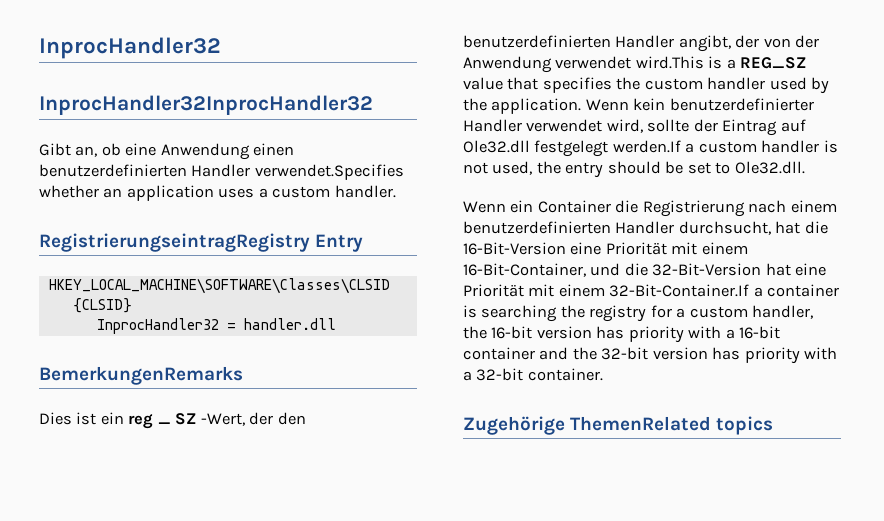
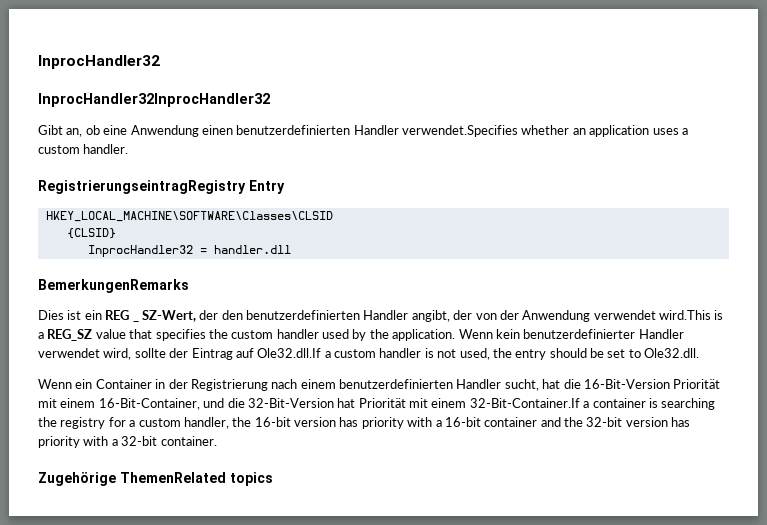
- Dies ist ein reg _ SZ -Wert, der den benutzerdefinierten Handler angibt, der von der Anwendung verwendet wird.This is a REG_SZ value that specifies the custom handler used by the application.
+ Dies ist ein REG _ SZ-Wert, der den benutzerdefinierten Handler angibt, der von der Anwendung verwendet wird.This is a REG_SZ value that specifies the custom handler used by the application.
- Wenn kein benutzerdefinierter Handler verwendet wird, sollte der Eintrag auf Ole32.dll festgelegt werden.If a custom handler is not used, the entry should be set to Ole32.dll.
+ Wenn kein benutzerdefinierter Handler verwendet wird, sollte der Eintrag auf Ole32.dll.If a custom handler is not used, the entry should be set to Ole32.dll.
- Wenn ein Container die Registrierung nach einem benutzerdefinierten Handler durchsucht, hat die 16-Bit-Version eine Priorität mit einem 16-Bit-Container, und die 32-Bit-Version hat eine Priorität mit einem 32-Bit-Container.If a container is searching the registry for a custom handler, the 16-bit version has priority with a 16-bit container and the 32-bit version has priority with a 32-bit container.
+ Wenn ein Container in der Registrierung nach einem benutzerdefinierten Handler sucht, hat die 16-Bit-Version Priorität mit einem 16-Bit-Container, und die 32-Bit-Version hat Priorität mit einem 32-Bit-Container.If a container is searching the registry for a custom handler, the 16-bit version has priority with a 16-bit container and the 32-bit version has priority with a 32-bit container.

